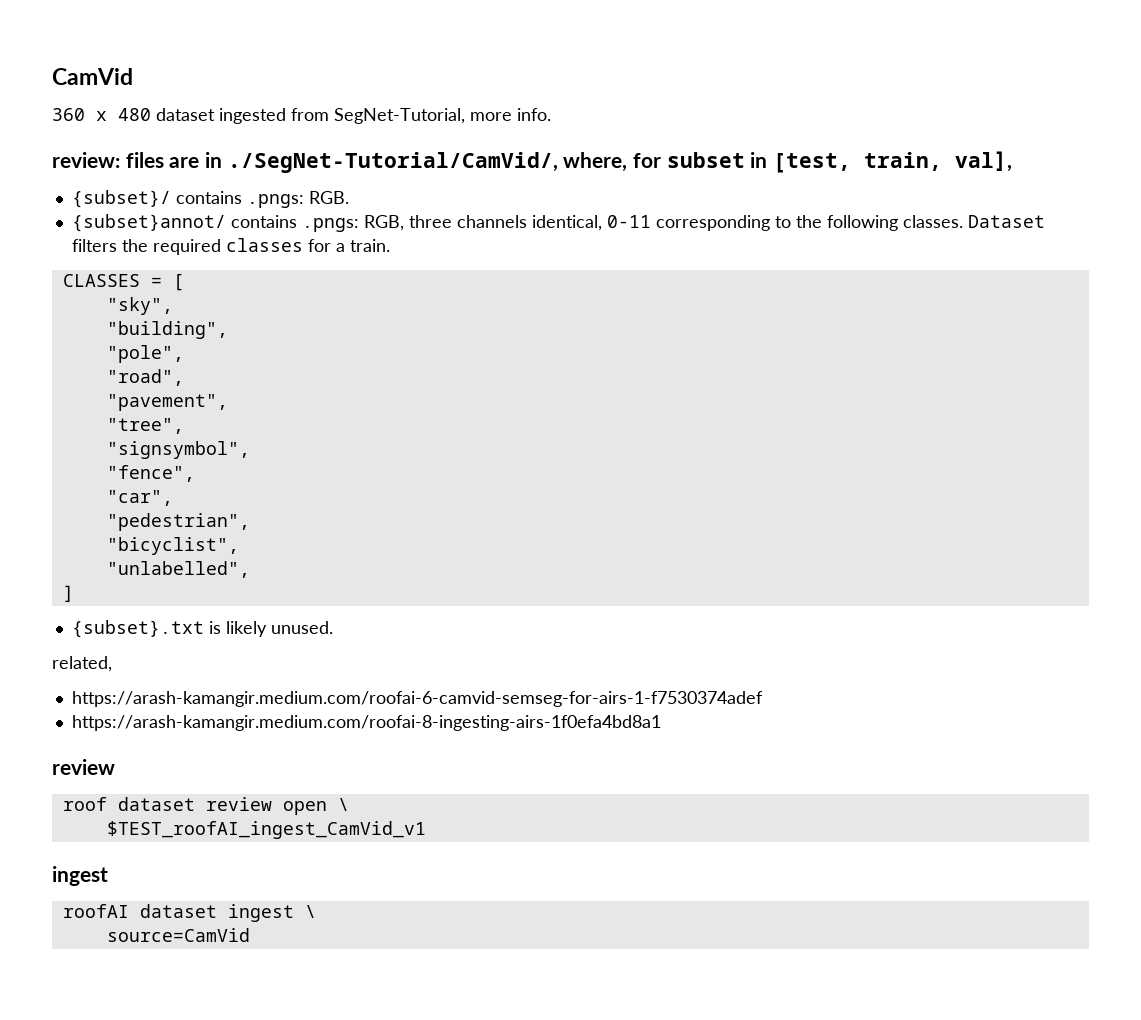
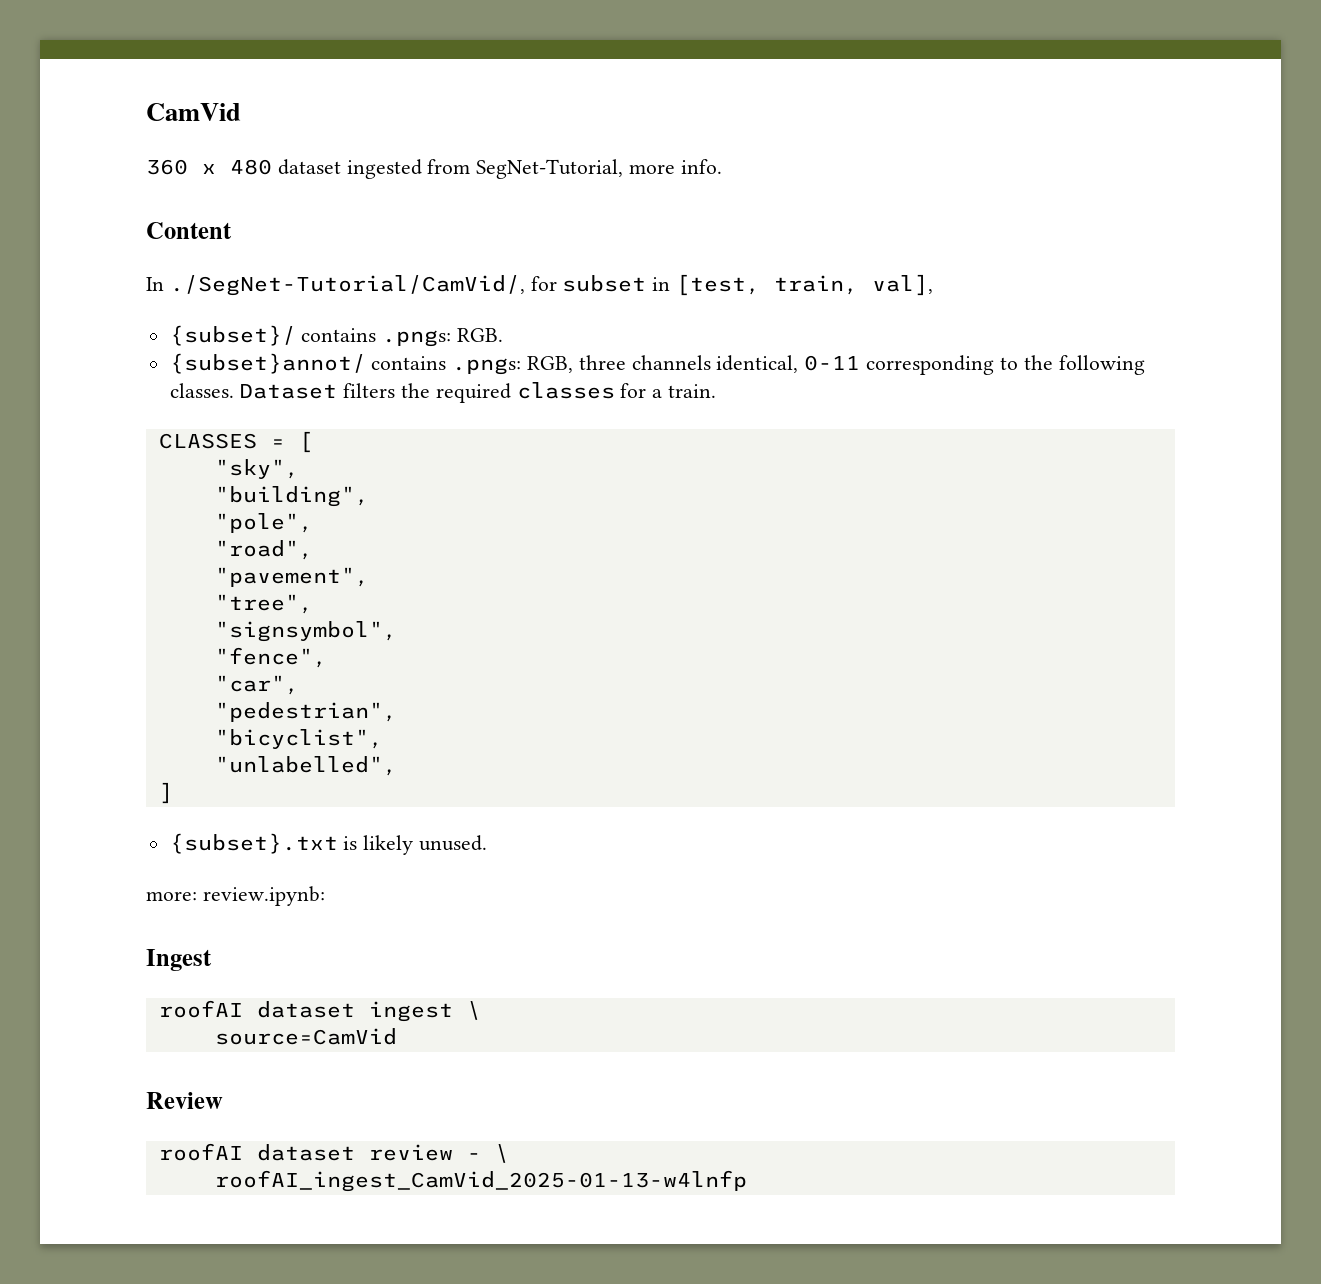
- review: files are in ./SegNet-Tutorial/CamVid/, where, for subset in [test, train, val],
+ Content
+ In ./SegNet-Tutorial/CamVid/, for subset in [test, train, val],
- related,
- https://arash-kamangir.medium.com/roofai-6-camvid-semseg-for-airs-1-f7530374adef
- https://arash-kamangir.medium.com/roofai-8-ingesting-airs-1f0efa4bd8a1
- review
- roof dataset review open \
- $TEST_roofAI_ingest_CamVid_v1
- ingest
+ more: review.ipynb:
+ Ingest
+ Review
+ roofAI dataset review - \
+ roofAI_ingest_CamVid_2025-01-13-w4lnfp

